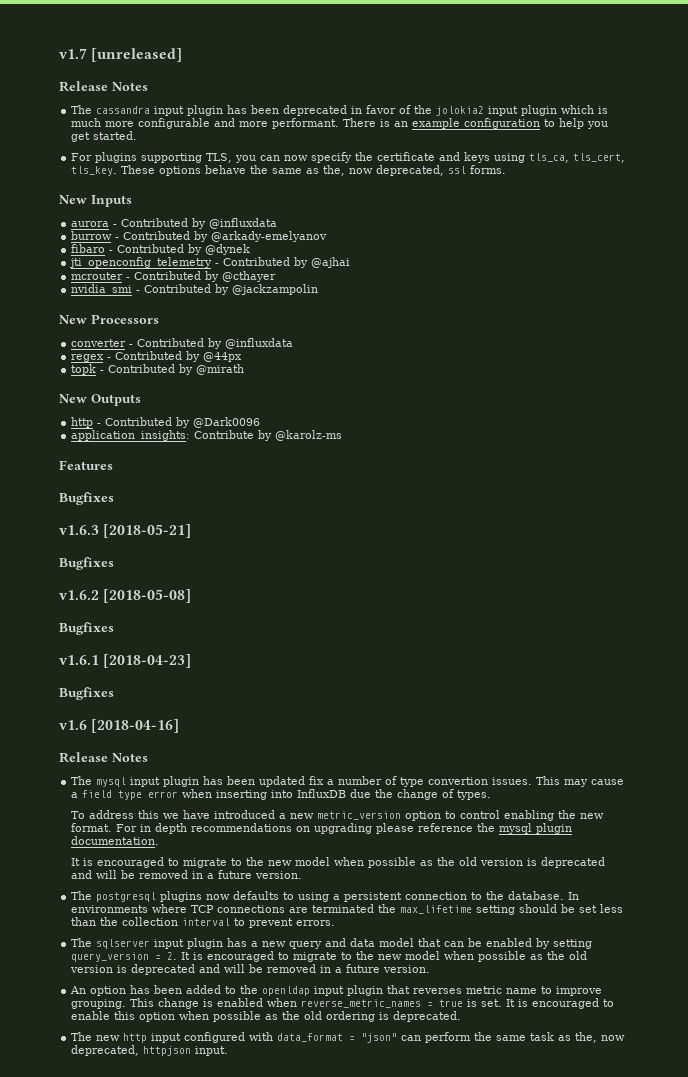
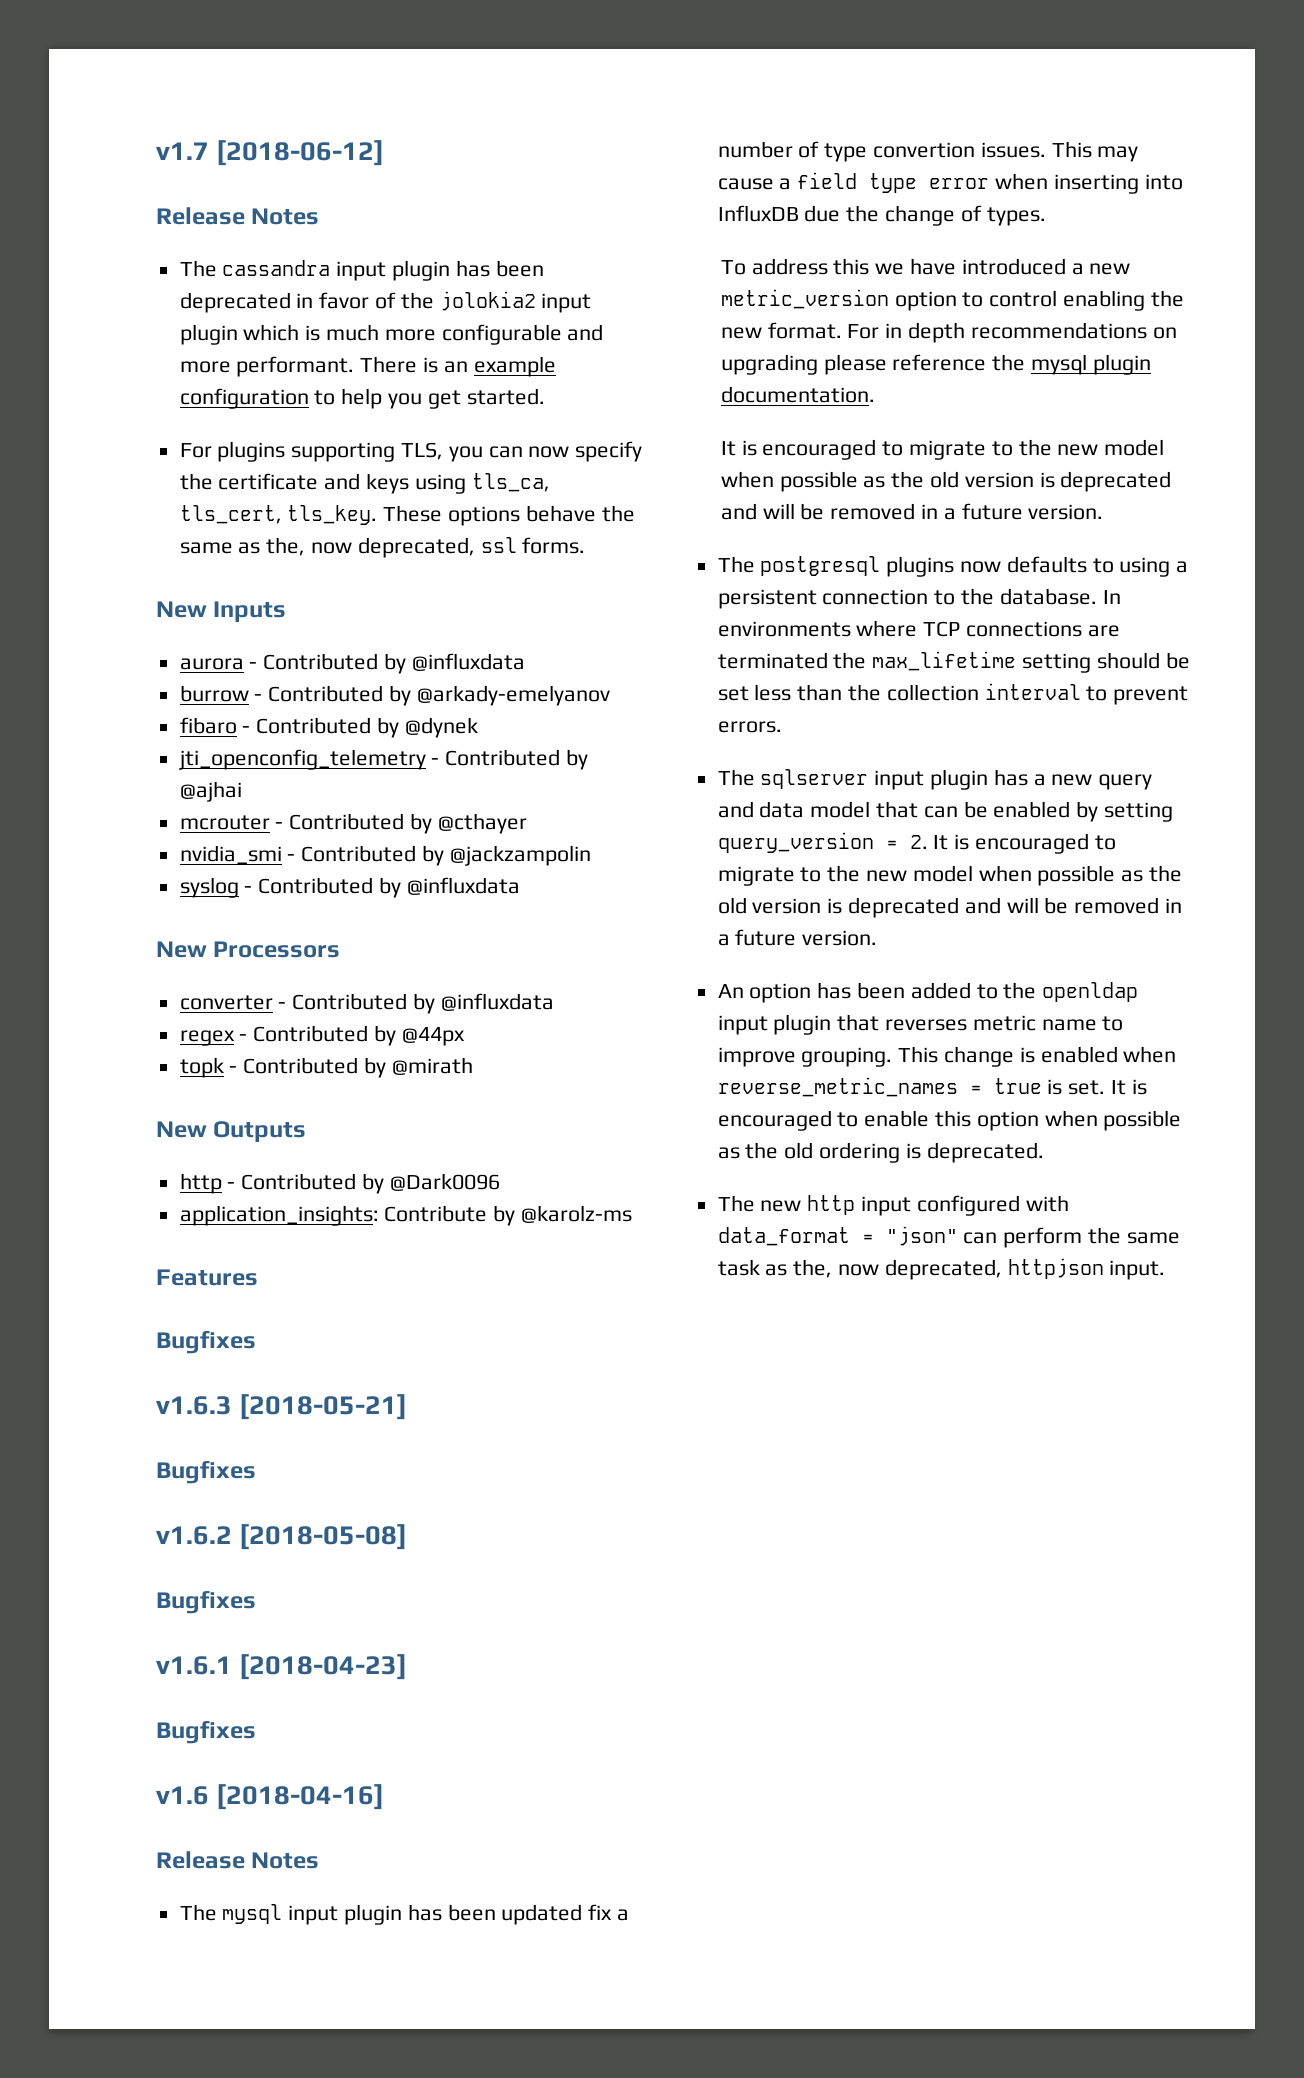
- v1.7 [unreleased]
+ v1.7 [2018-06-12]
+ syslog - Contributed by @influxdata

